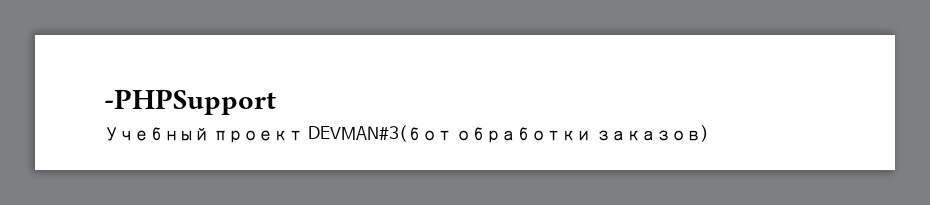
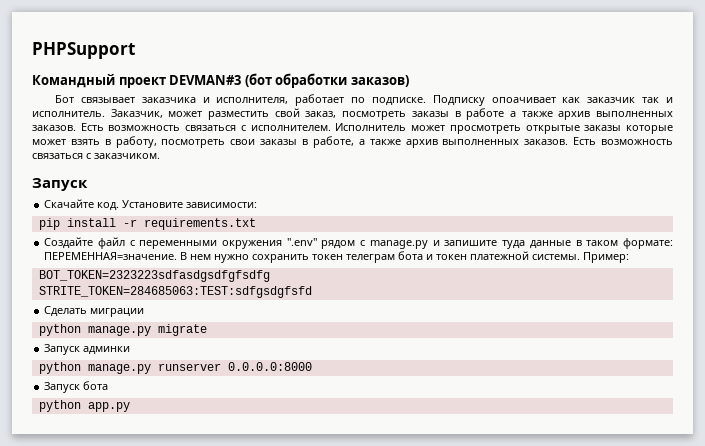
- -PHPSupport
- Учебный проект DEVMAN#3(бот обработки заказов)
+ PHPSupport
+ Командный проект DEVMAN#3 (бот обработки заказов)
+ Бот связывает заказчика и исполнителя, работает по подписке. Подписку опоачивает как заказчик так и исполнитель. Заказчик, может разместить свой заказ, посмотреть заказы в работе а также архив выполненных заказов. Есть возможность связаться с исполнителем. Исполнитель может просмотреть открытые заказы которые может взять в работу, посмотреть свои заказы в работе, а также архив выполненных заказов. Есть возможность связаться с заказчиком.
+ Запуск
+ Скачайте код. Установите зависимости:
+ pip install -r requirements.txt
+ Создайте файл с переменными окружения ".env" рядом с manage.py и запишите туда данные в таком формате: ПЕРЕМЕННАЯ=значение. В нем нужно сохранить токен телеграм бота и токен платежной системы. Пример:
+ BOT_TOKEN=2323223sdfasdgsdfgfsdfg
+ STRITE_TOKEN=284685063:TEST:sdfgsdgfsfd
+ Сделать миграции
+ python manage.py migrate
+ Запуск админки
+ python manage.py runserver 0.0.0.0:8000
+ Запуск бота
+ python app.py

